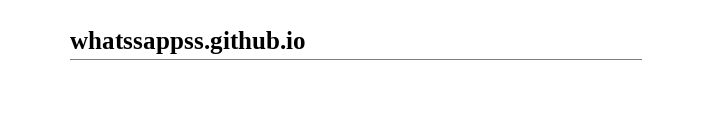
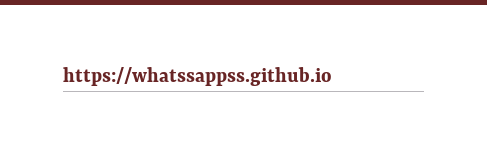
- whatssappss.github.io
+ https://whatssappss.github.io

